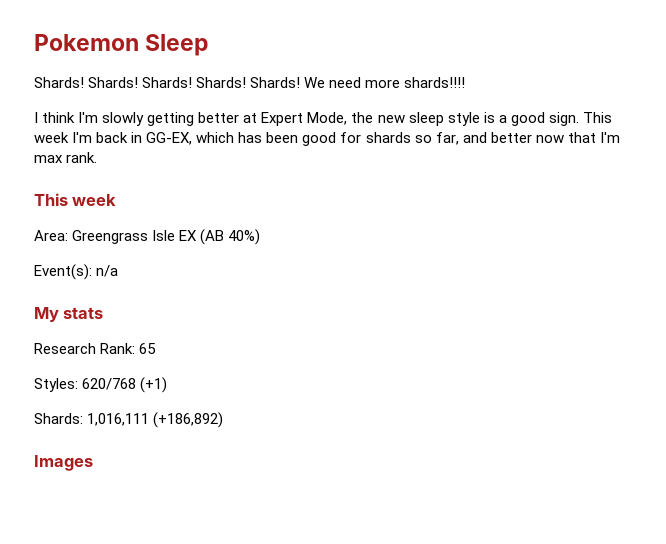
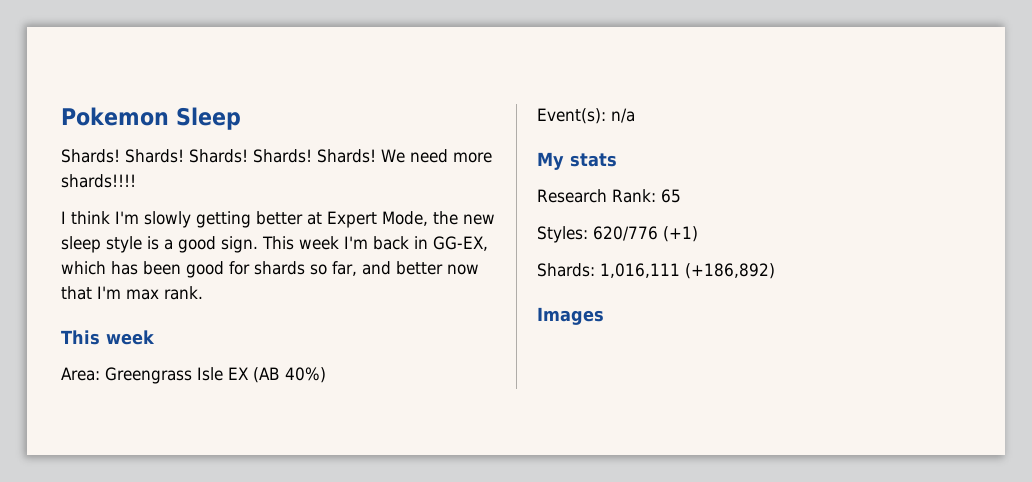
- Styles: 620/768 (+1)
+ Styles: 620/776 (+1)

